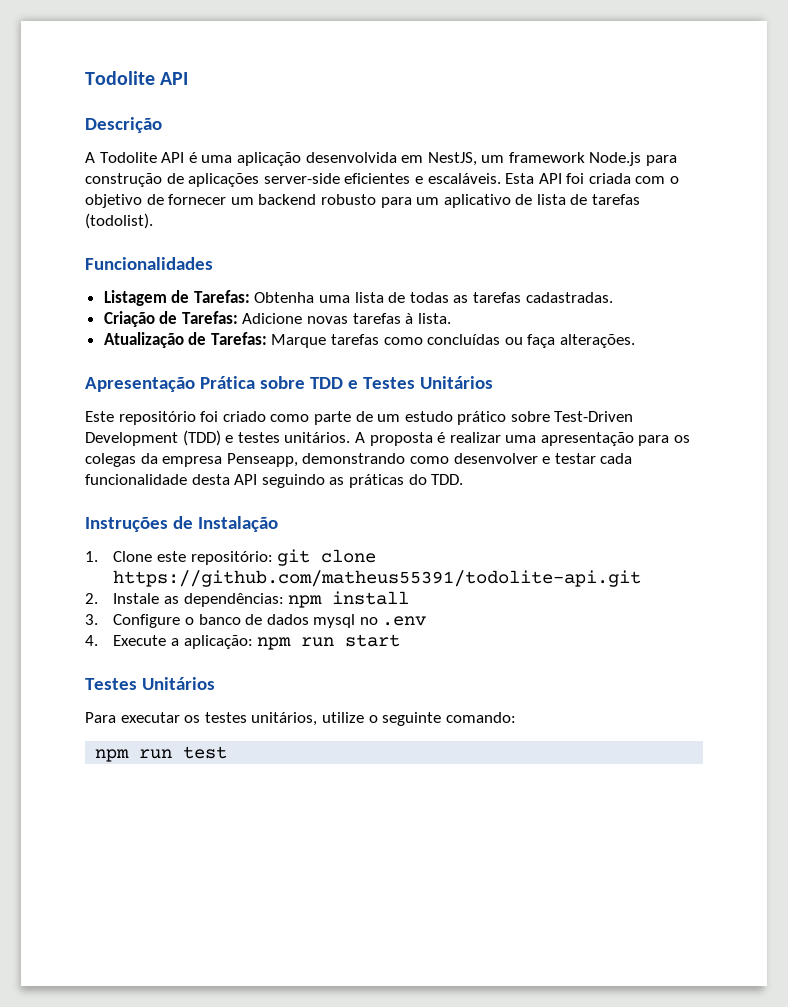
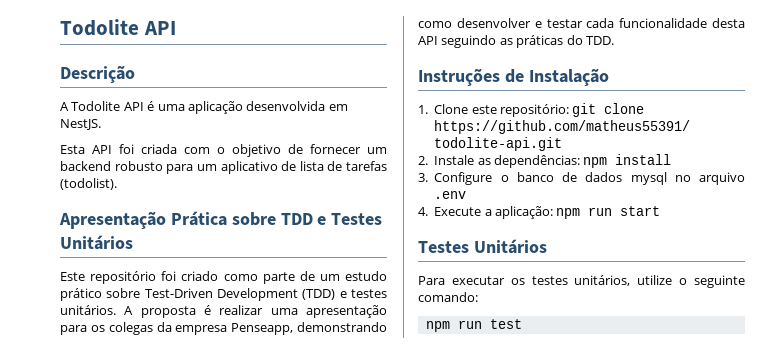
- A Todolite API é uma aplicação desenvolvida em NestJS, um framework Node.js para construção de aplicações server-side eficientes e escaláveis. Esta API foi criada com o objetivo de fornecer um backend robusto para um aplicativo de lista de tarefas (todolist).
+ A Todolite API é uma aplicação desenvolvida em NestJS.
+ Esta API foi criada com o objetivo de fornecer um backend robusto para um aplicativo de lista de tarefas (todolist).
- Funcionalidades
- Listagem de Tarefas: Obtenha uma lista de todas as tarefas cadastradas.
- Criação de Tarefas: Adicione novas tarefas à lista.
- Atualização de Tarefas: Marque tarefas como concluídas ou faça alterações.
- 3. Configure o banco de dados mysql no .env
+ 3. Configure o banco de dados mysql no arquivo .env

